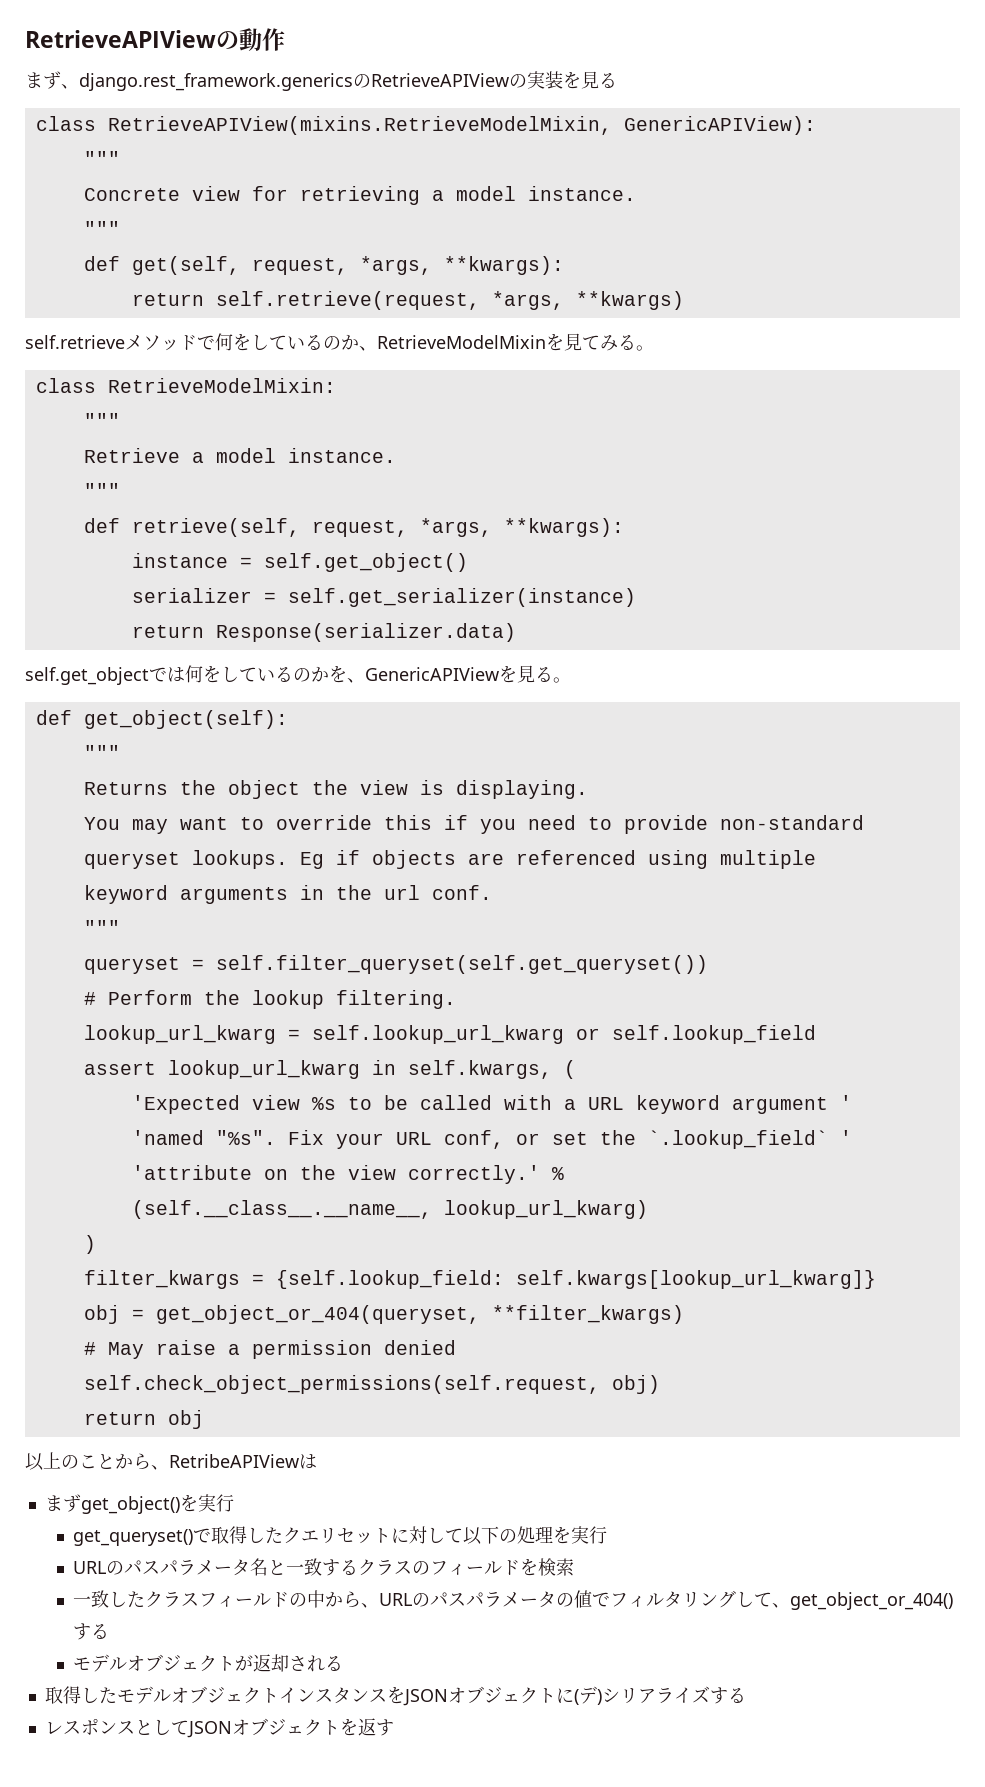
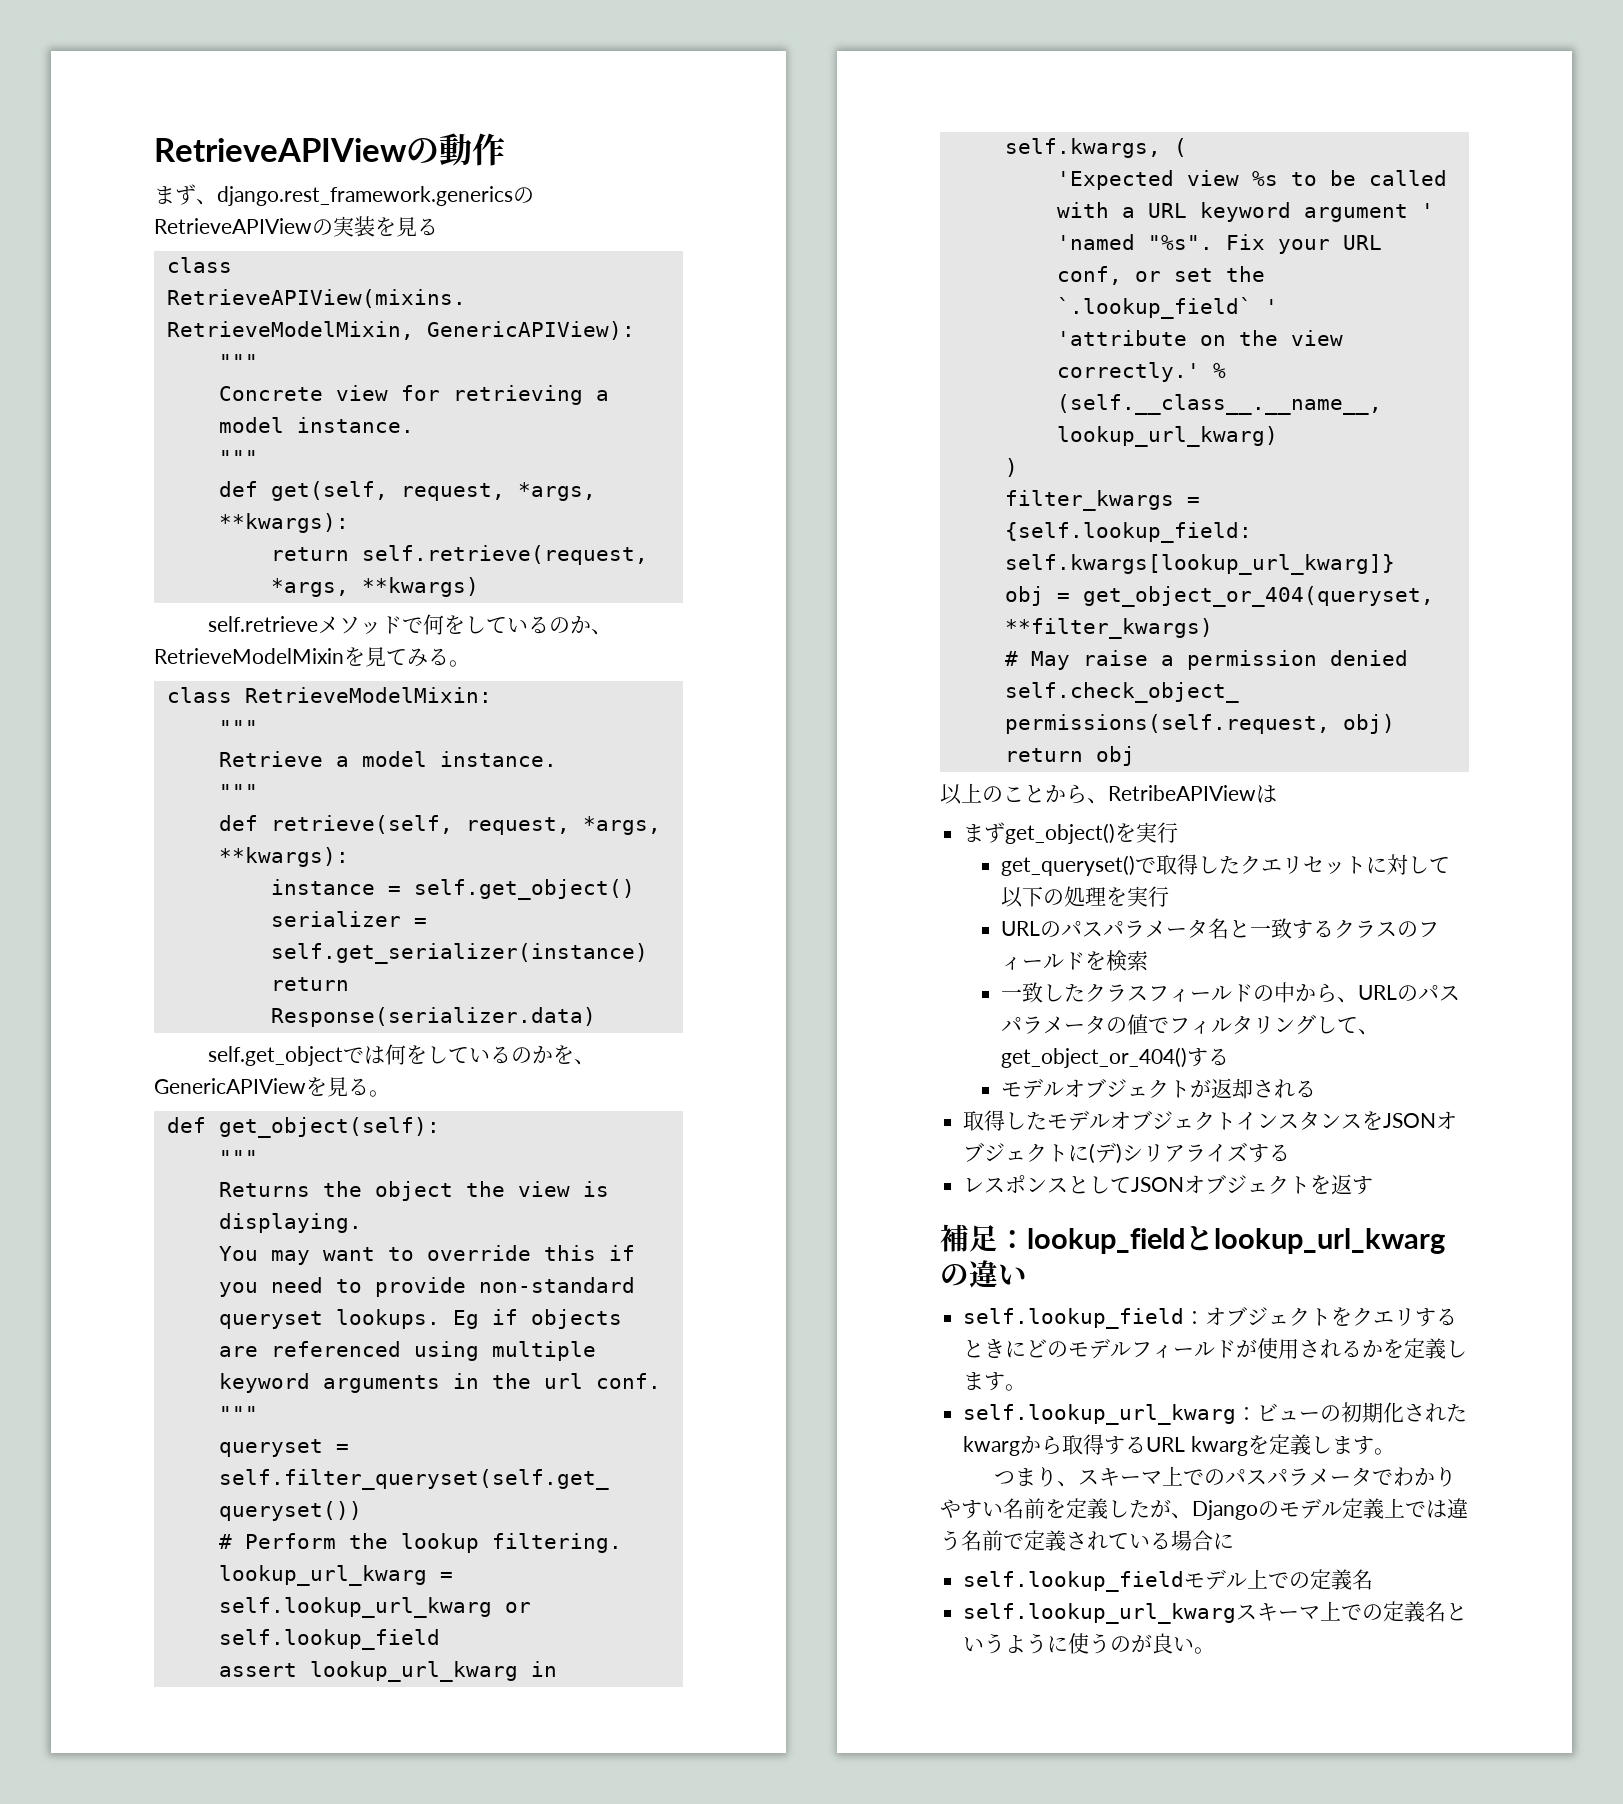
+ 補足：lookup_fieldとlookup_url_kwargの違い
+ self.lookup_field：オブジェクトをクエリするときにどのモデルフィールドが使用されるかを定義します。
+ self.lookup_url_kwarg：ビューの初期化されたkwargから取得するURL kwargを定義します。
+ つまり、スキーマ上でのパスパラメータでわかりやすい名前を定義したが、Djangoのモデル定義上では違う名前で定義されている場合に
+ self.lookup_fieldモデル上での定義名
+ self.lookup_url_kwargスキーマ上での定義名というように使うのが良い。

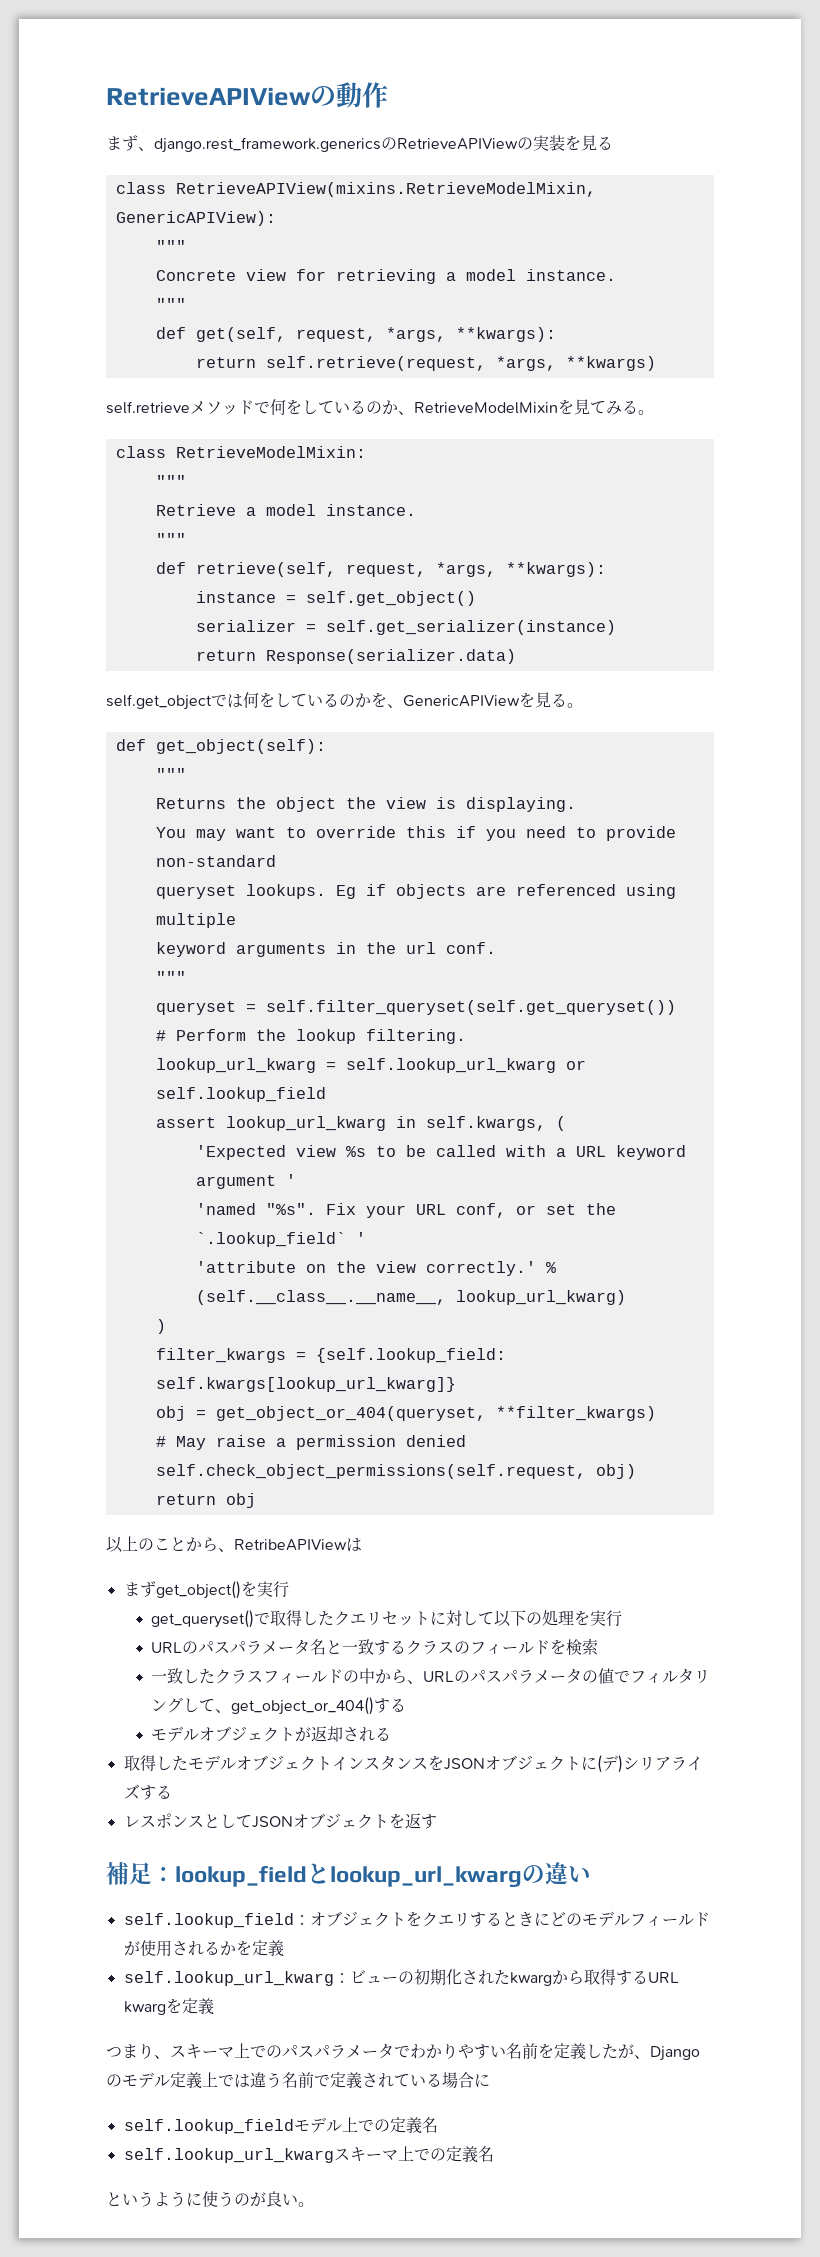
- self.lookup_field：オブジェクトをクエリするときにどのモデルフィールドが使用されるかを定義します。
+ self.lookup_field：オブジェクトをクエリするときにどのモデルフィールドが使用されるかを定義
- self.lookup_url_kwarg：ビューの初期化されたkwargから取得するURL kwargを定義します。
+ self.lookup_url_kwarg：ビューの初期化されたkwargから取得するURL kwargを定義
- self.lookup_url_kwargスキーマ上での定義名というように使うのが良い。
+ self.lookup_url_kwargスキーマ上での定義名
+ というように使うのが良い。

